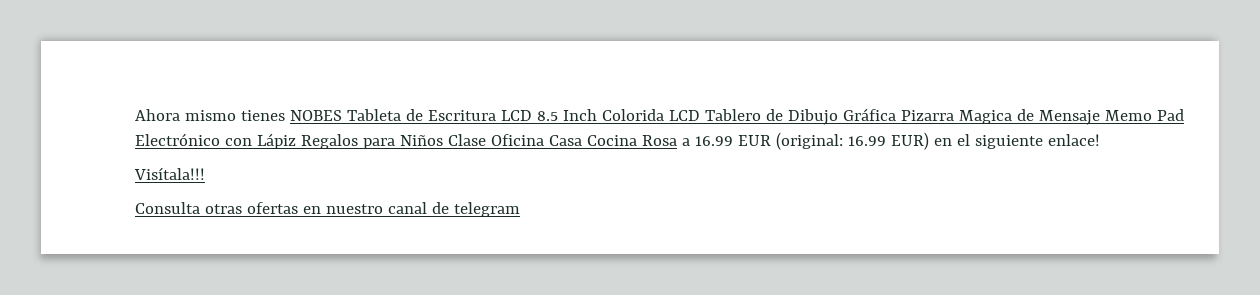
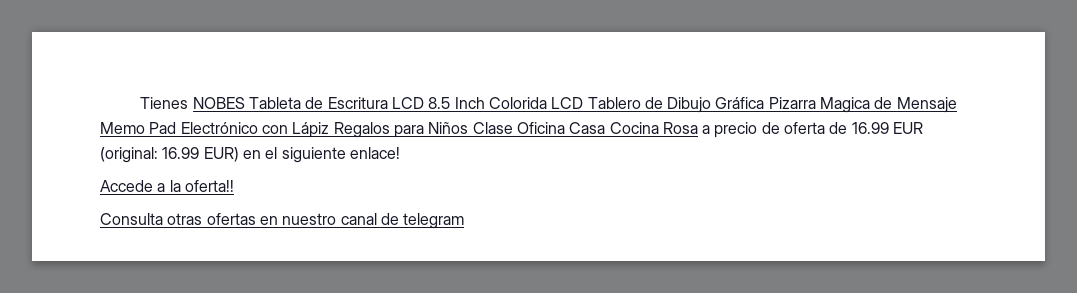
- Ahora mismo tienes NOBES Tableta de Escritura LCD 8.5 Inch Colorida LCD Tablero de Dibujo Gráfica Pizarra Magica de Mensaje Memo Pad Electrónico con Lápiz Regalos para Niños Clase Oficina Casa Cocina Rosa a 16.99 EUR (original: 16.99 EUR) en el siguiente enlace!
+ Tienes NOBES Tableta de Escritura LCD 8.5 Inch Colorida LCD Tablero de Dibujo Gráfica Pizarra Magica de Mensaje Memo Pad Electrónico con Lápiz Regalos para Niños Clase Oficina Casa Cocina Rosa a precio de oferta de 16.99 EUR (original: 16.99 EUR) en el siguiente enlace!
- Visítala!!!
+ Accede a la oferta!!

